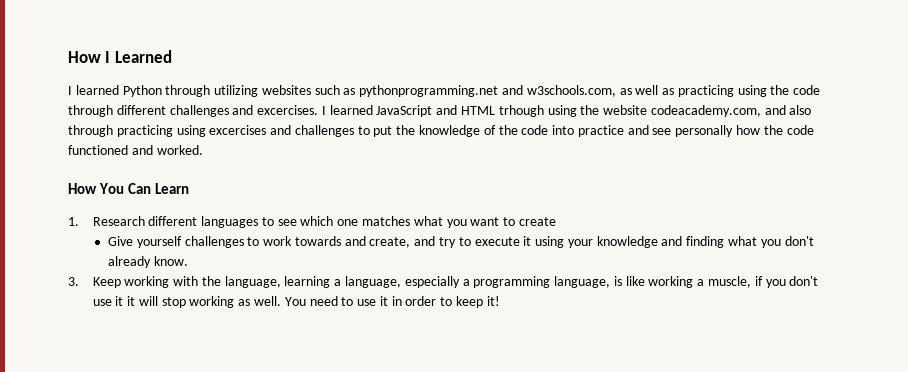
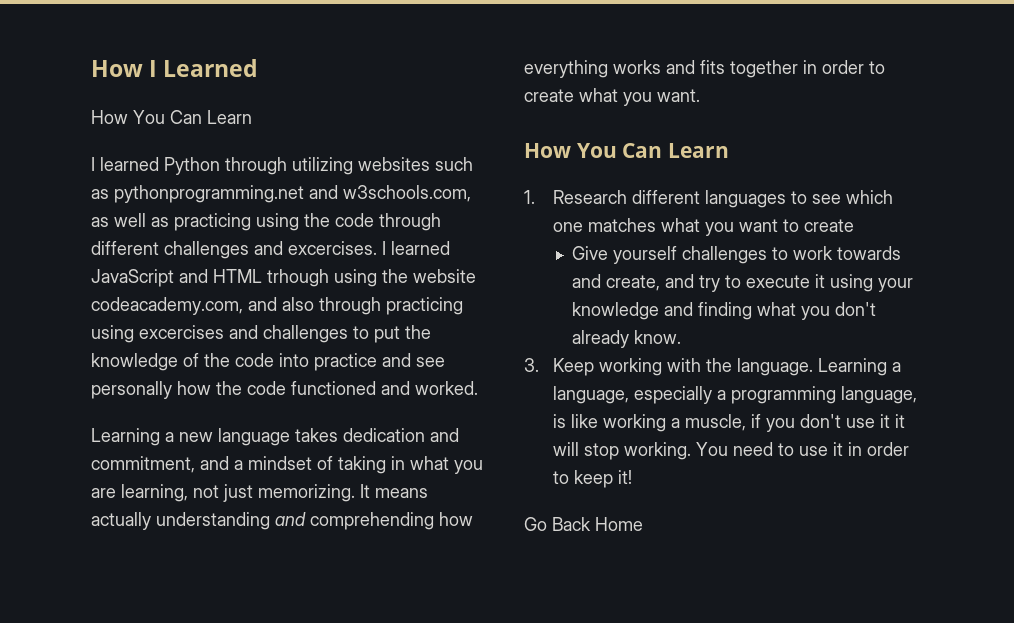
  How I Learned
+ How You Can Learn
+ Learning a new language takes dedication and commitment, and a mindset of taking in what you are learning, not just memorizing. It means actually understanding and comprehending how everything works and fits together in order to create what you want.
- 3. Keep working with the language, learning a language, especially a programming language, is like working a muscle, if you don't use it it will stop working as well.
+ 3. Keep working with the language. Learning a language, especially a programming language, is like working a muscle, if you don't use it it will stop working.
+ Go Back Home

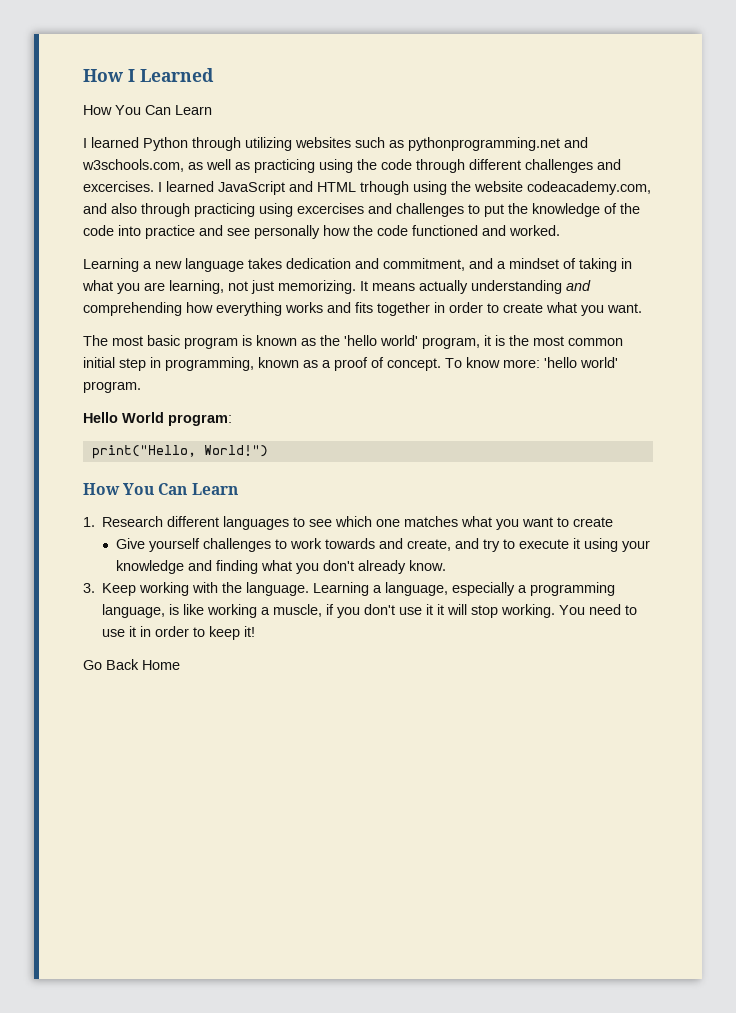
+ The most basic program is known as the 'hello world' program, it is the most common initial step in programming, known as a proof of concept. To know more: 'hello world' program.
+ Hello World program:
+ print("Hello, World!")

